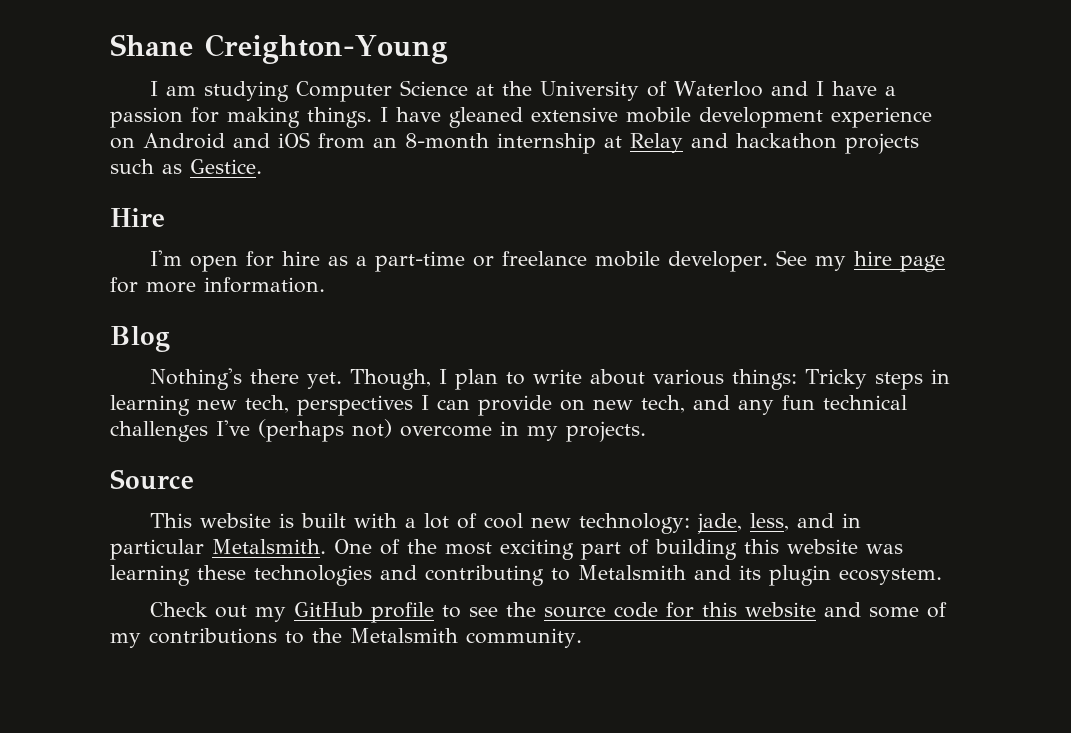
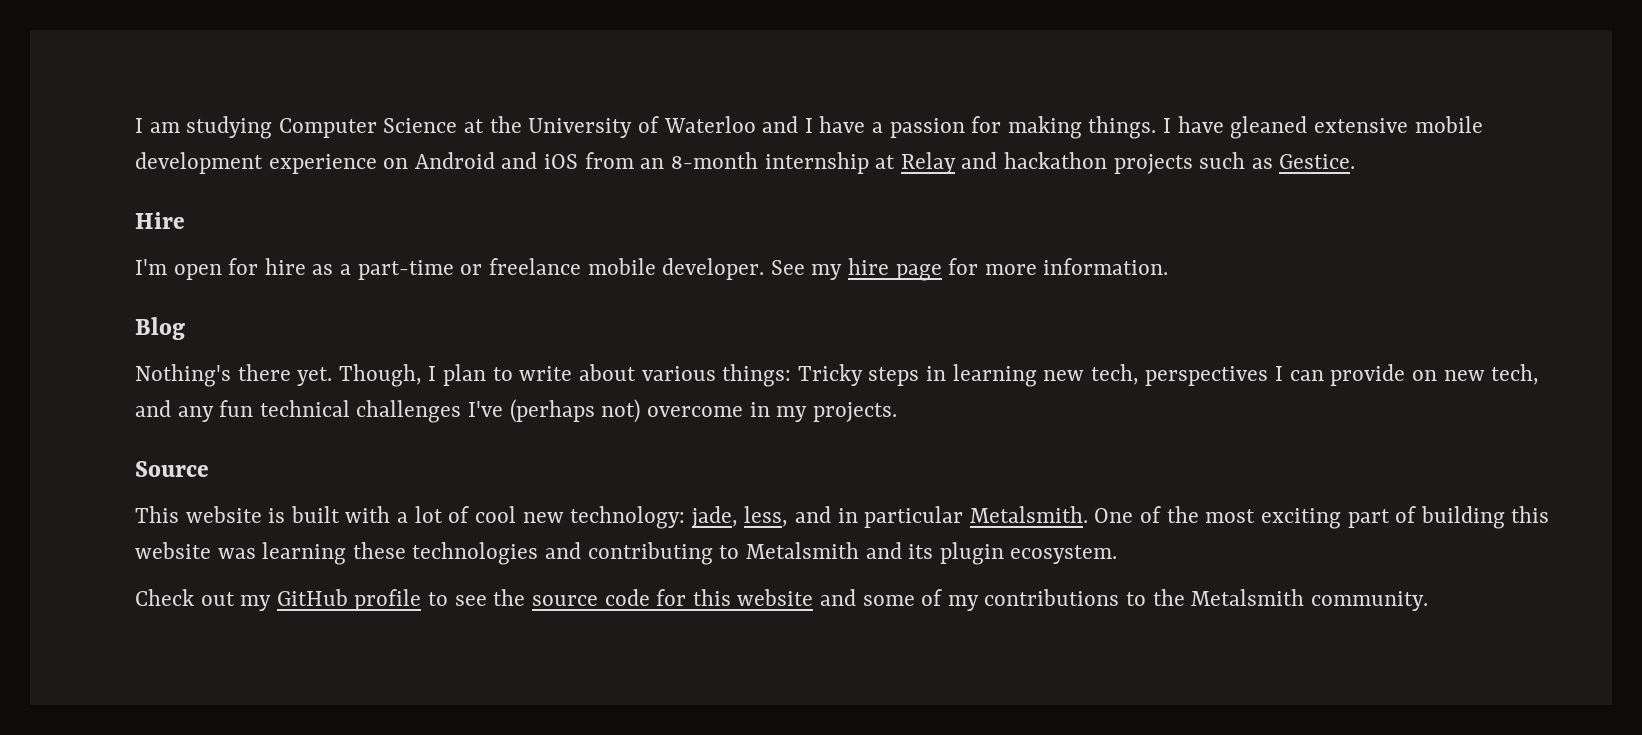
- Shane Creighton-Young

